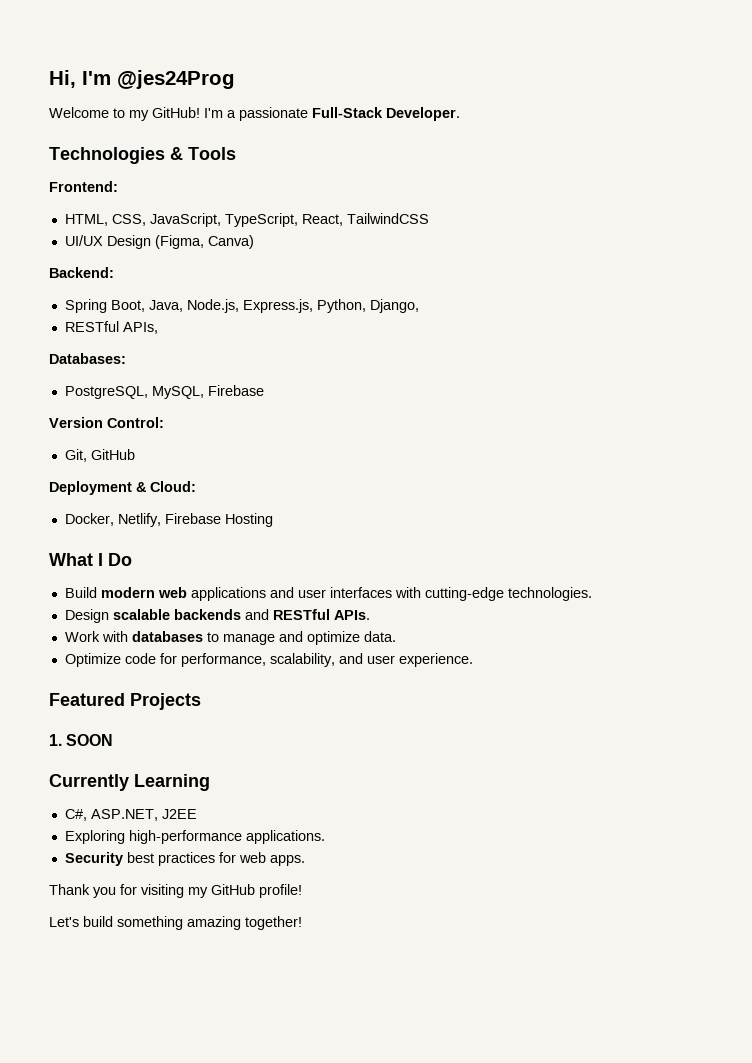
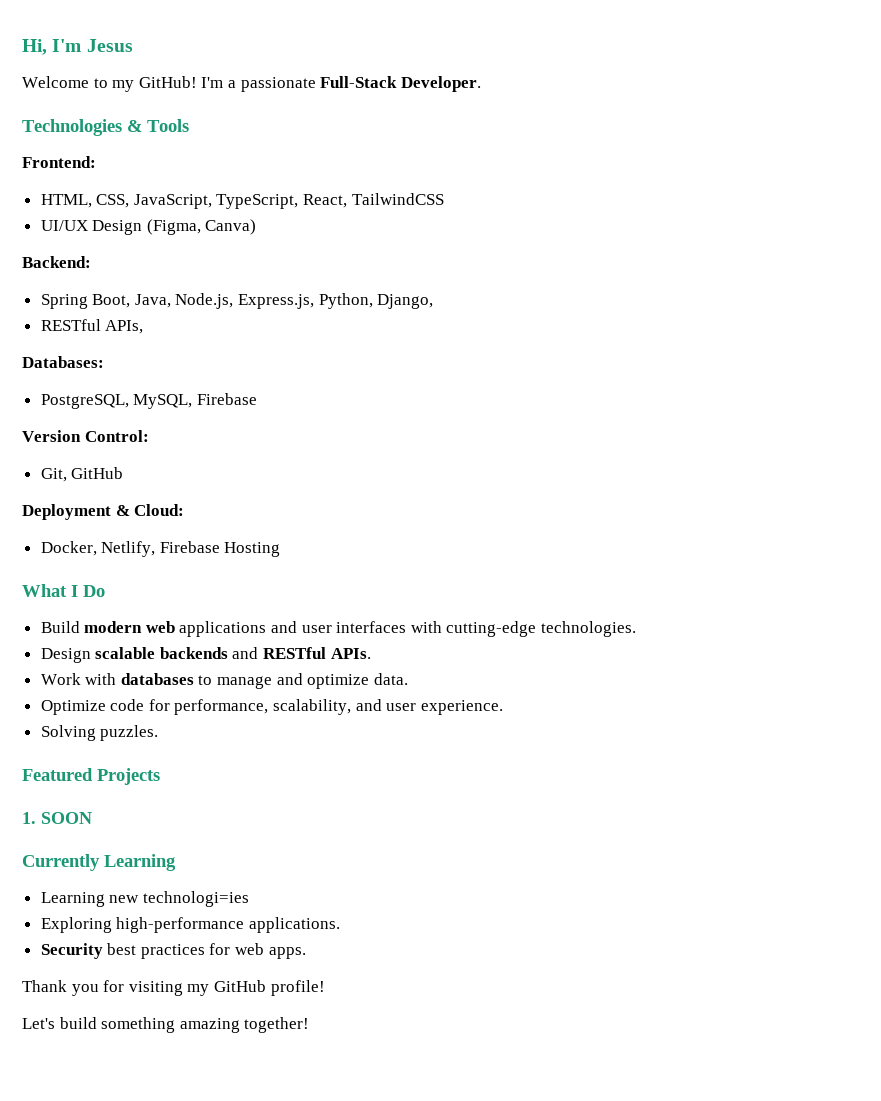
- Hi, I'm @jes24Prog
+ Hi, I'm Jesus
+ Solving puzzles.
- C#, ASP.NET, J2EE
+ Learning new technologi=ies

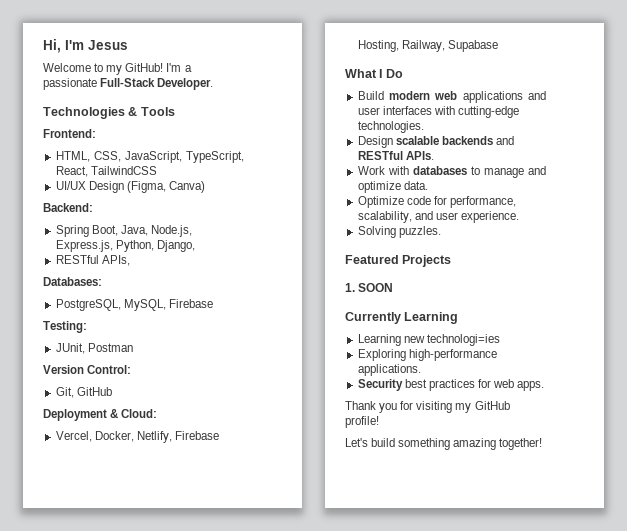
+ Testing:
+ JUnit, Postman
- Docker, Netlify, Firebase Hosting
+ Vercel, Docker, Netlify, Firebase Hosting, Railway, Supabase

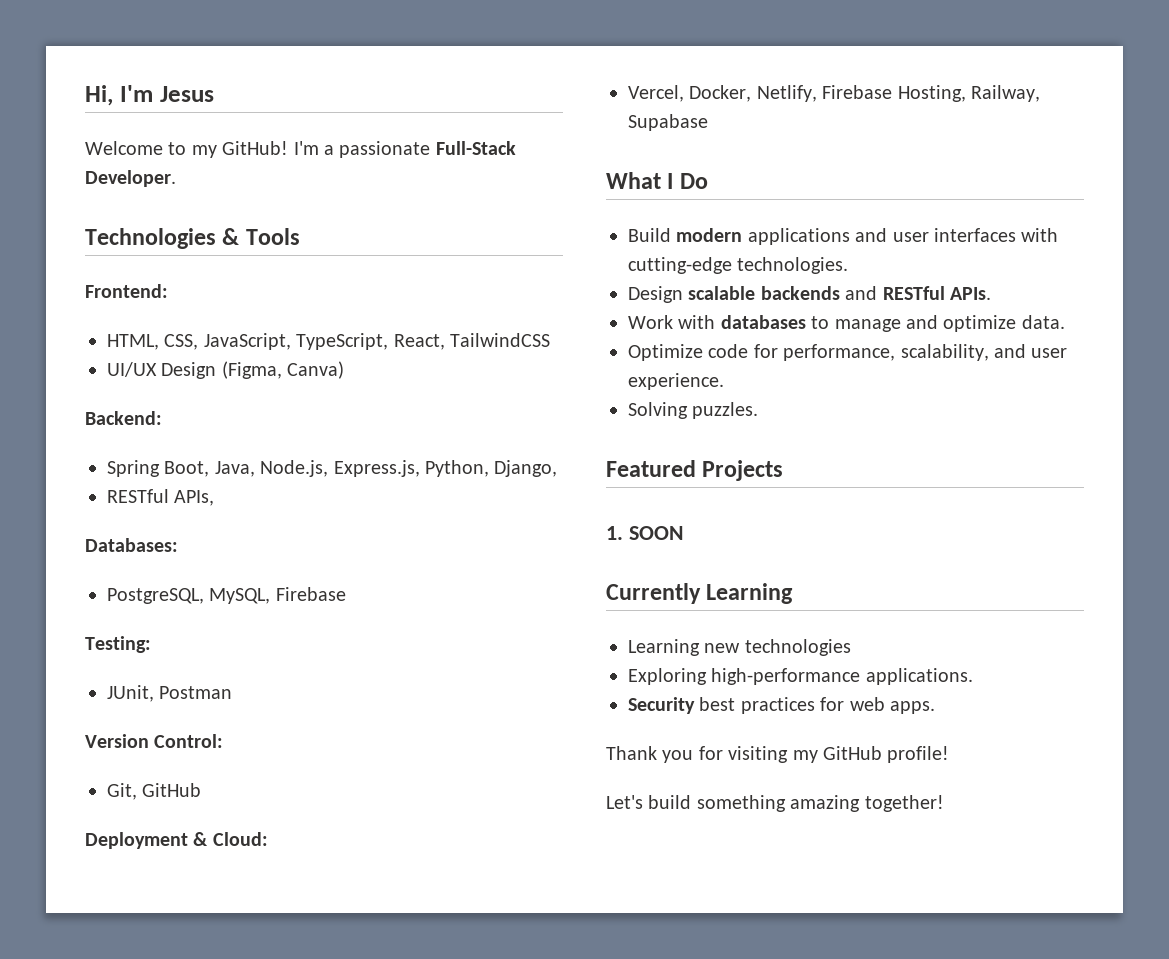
- Build modern web applications and user interfaces with cutting-edge technologies.
+ Build modern applications and user interfaces with cutting-edge technologies.
- Learning new technologi=ies
+ Learning new technologies

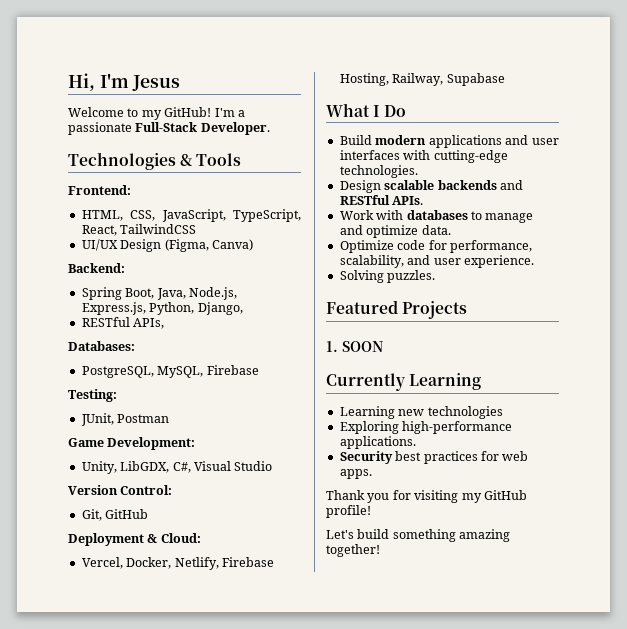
+ Game Development:
+ Unity, LibGDX, C#, Visual Studio

